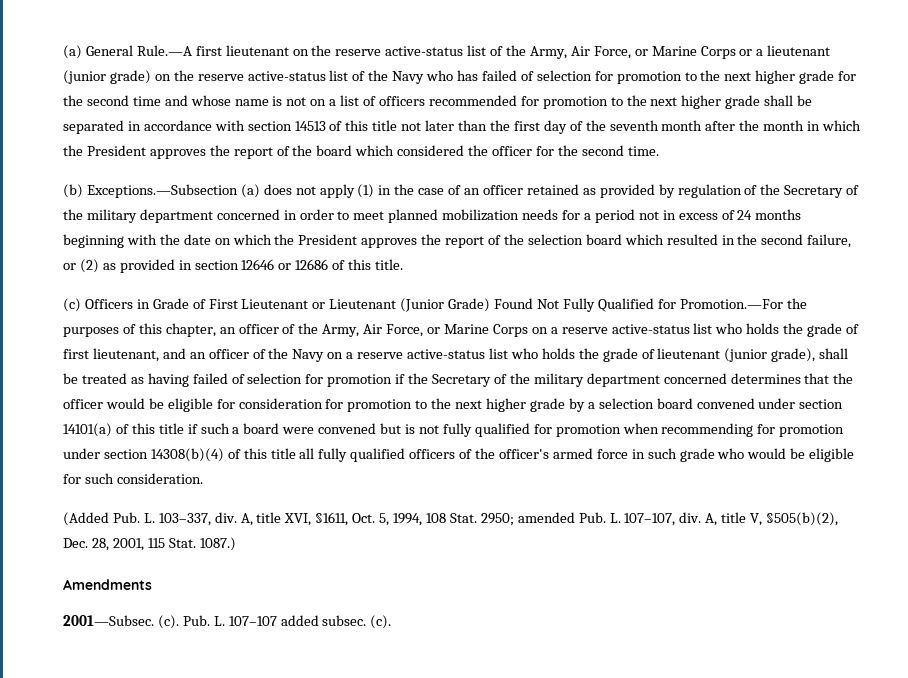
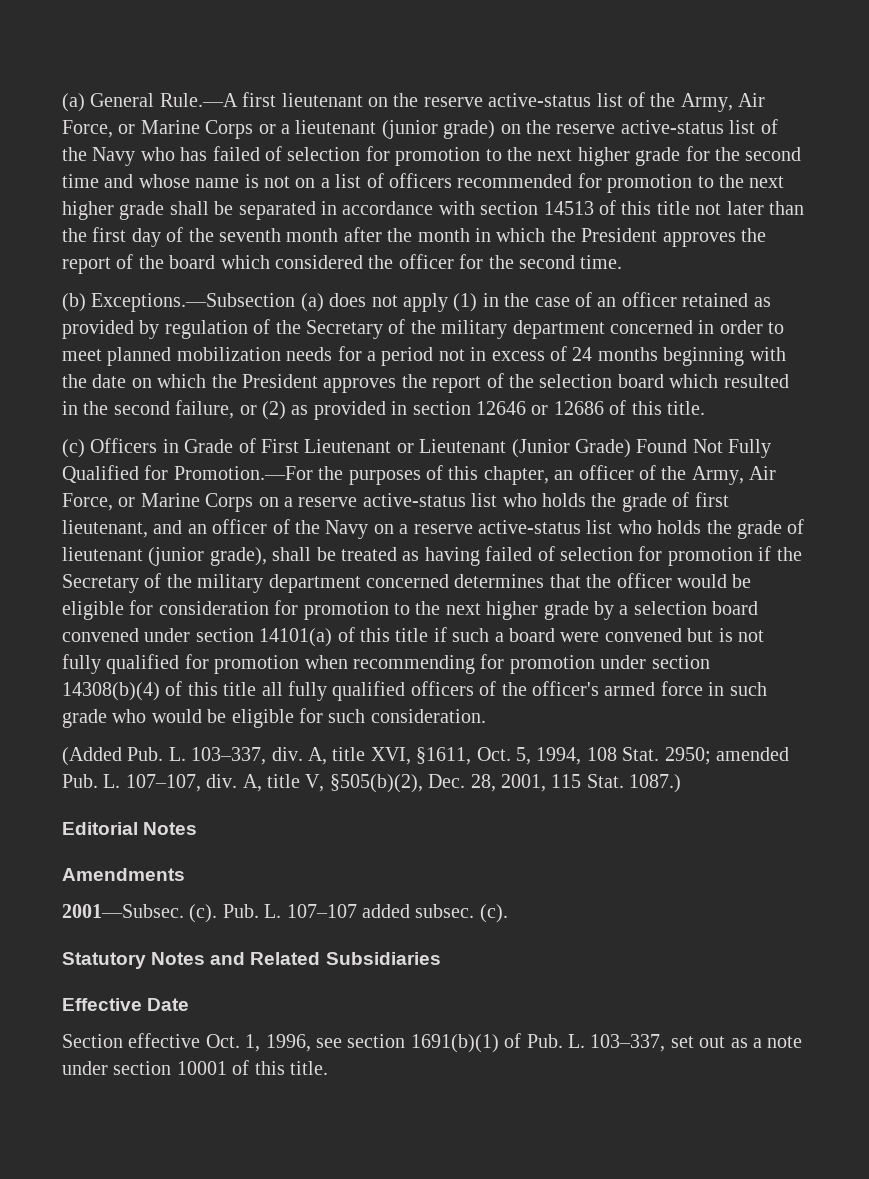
+ Editorial Notes
+ Statutory Notes and Related Subsidiaries
+ Effective Date
+ Section effective Oct. 1, 1996, see section 1691(b)(1) of Pub. L. 103–337, set out as a note under section 10001 of this title.

